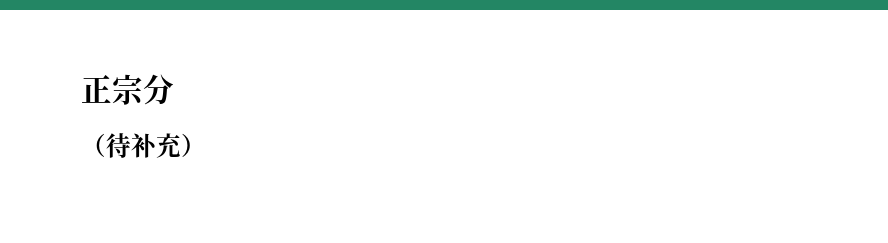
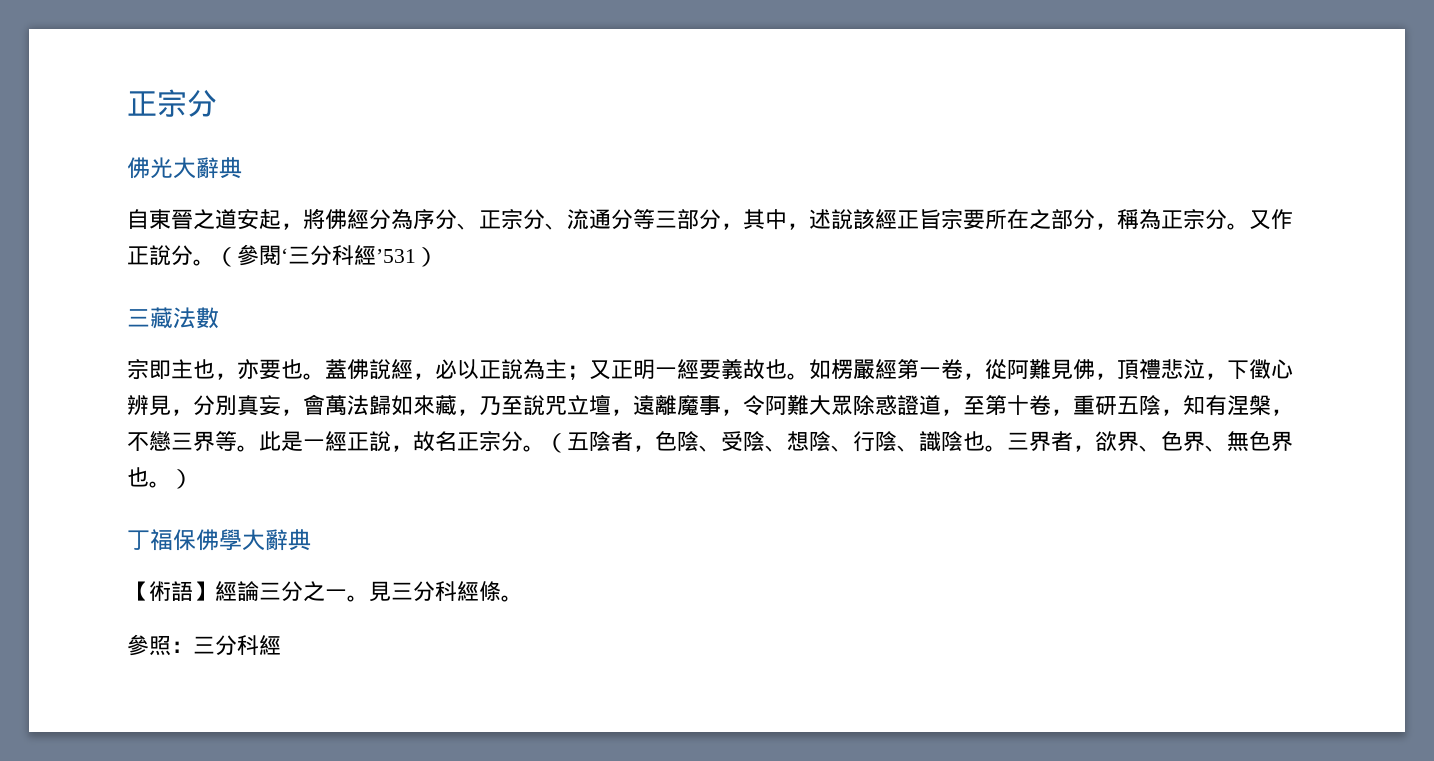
- （待补充）
+ 佛光大辭典
+ 自東晉之道安起，將佛經分為序分、正宗分、流通分等三部分，其中，述說該經正旨宗要所在之部分，稱為正宗分。又作正說分。（參閱‘三分科經’531）
+ 三藏法數
+ 宗即主也，亦要也。蓋佛說經，必以正說為主；又正明一經要義故也。如楞嚴經第一卷，從阿難見佛，頂禮悲泣，下徵心辨見，分別真妄，會萬法歸如來藏，乃至說咒立壇，遠離魔事，令阿難大眾除惑證道，至第十卷，重研五陰，知有涅槃，不戀三界等。此是一經正說，故名正宗分。（五陰者，色陰、受陰、想陰、行陰、識陰也。三界者，欲界、色界、無色界也。）
+ 丁福保佛學大辭典
+ 【術語】經論三分之一。見三分科經條。
+ 參照：三分科經

